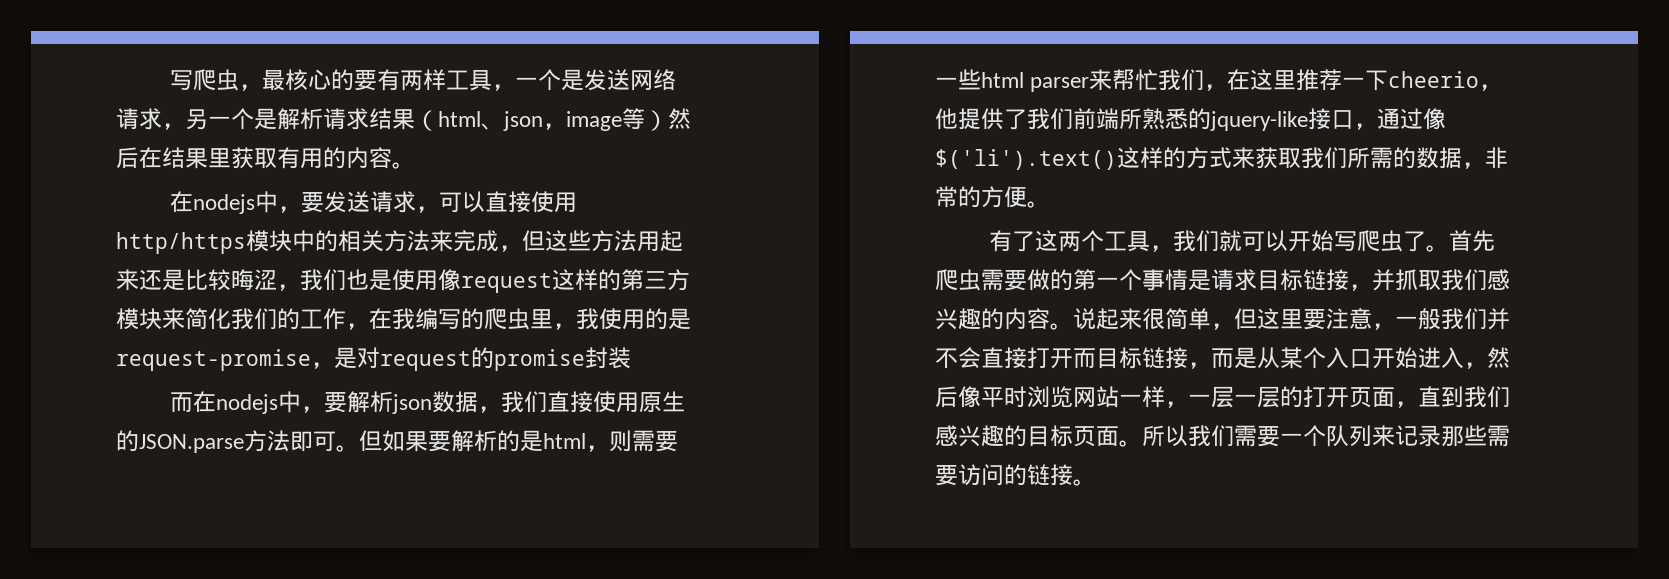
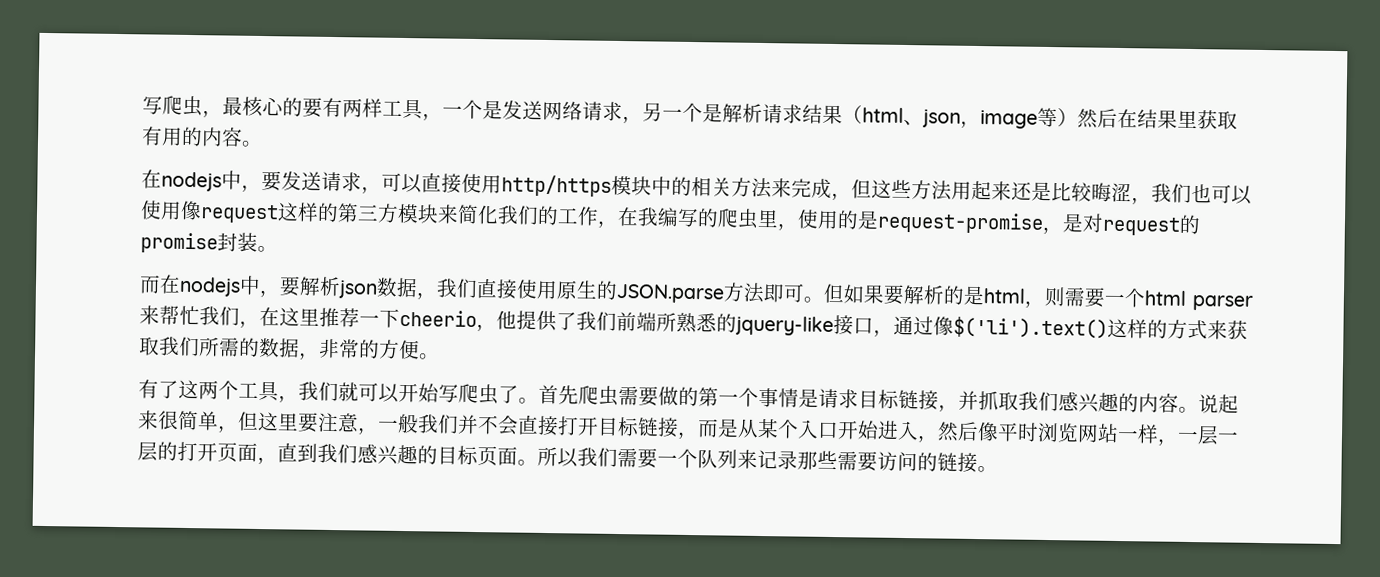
- 在nodejs中，要发送请求，可以直接使用http/https模块中的相关方法来完成，但这些方法用起来还是比较晦涩，我们也是使用像request这样的第三方模块来简化我们的工作，在我编写的爬虫里，我使用的是request-promise，是对request的promise封装
+ 在nodejs中，要发送请求，可以直接使用http/https模块中的相关方法来完成，但这些方法用起来还是比较晦涩，我们也可以使用像request这样的第三方模块来简化我们的工作，在我编写的爬虫里，使用的是request-promise，是对request的promise封装。
- 但如果要解析的是html，则需要一些html parser来帮忙我们，在这里推荐一下cheerio，他提供了我们前端所熟悉的jquery-like接口，通过像$('li').text()这样的方式来获取我们所需的数据，非常的方便。
+ 但如果要解析的是html，则需要一个html parser来帮忙我们，在这里推荐一下cheerio，他提供了我们前端所熟悉的jquery-like接口，通过像$('li').text()这样的方式来获取我们所需的数据，非常的方便。
- 说起来很简单，但这里要注意，一般我们并不会直接打开而目标链接，而是从某个入口开始进入，然后像平时浏览网站一样，一层一层的打开页面，直到我们感兴趣的目标页面。
+ 说起来很简单，但这里要注意，一般我们并不会直接打开目标链接，而是从某个入口开始进入，然后像平时浏览网站一样，一层一层的打开页面，直到我们感兴趣的目标页面。

